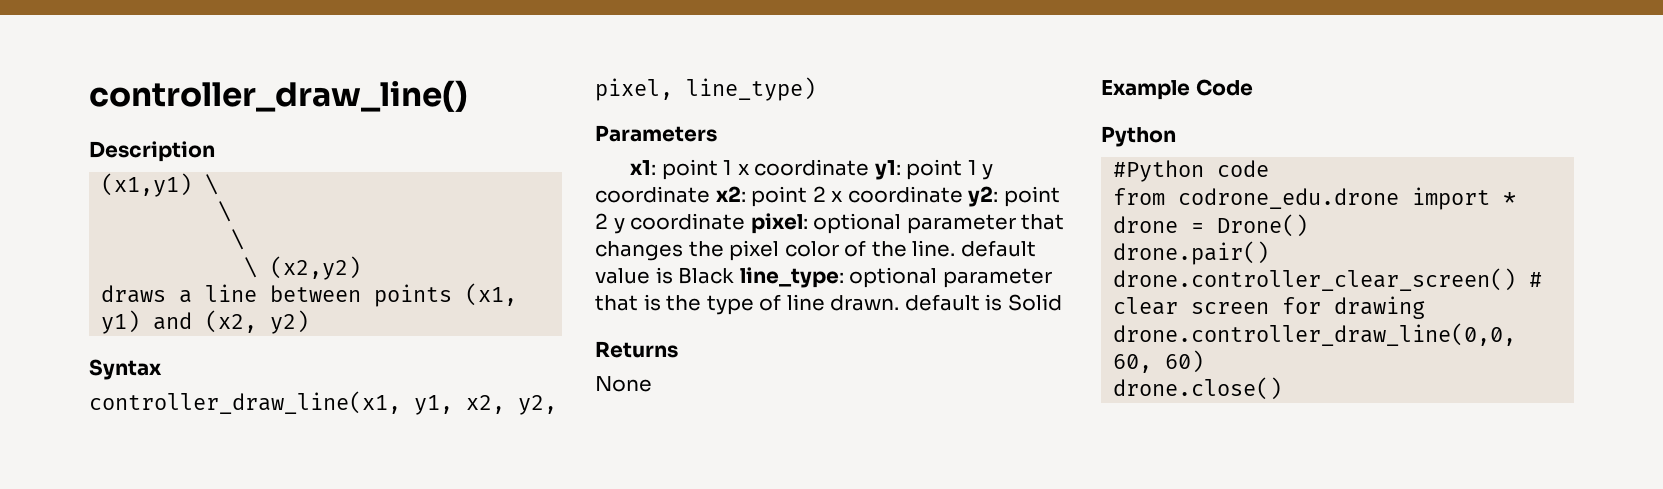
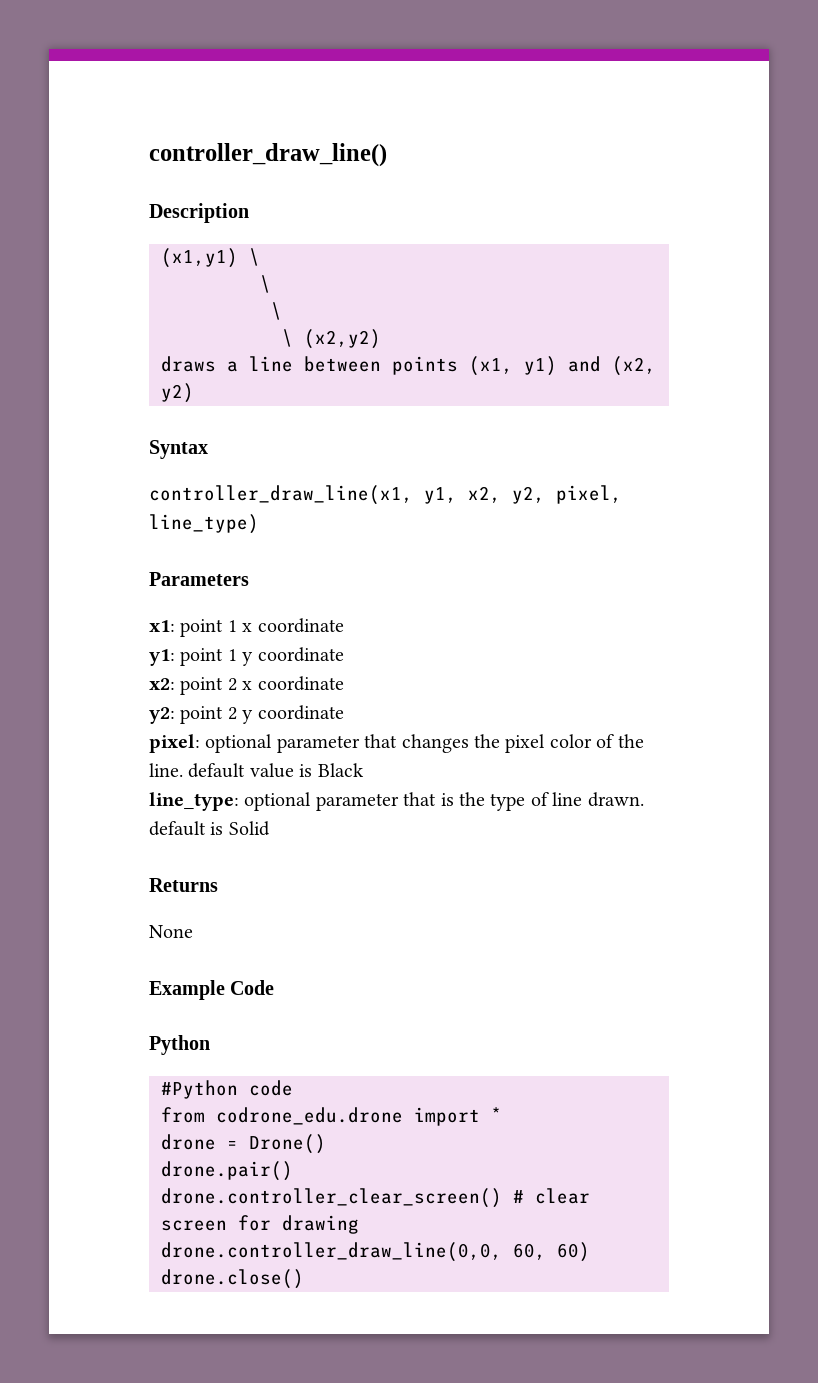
- x1: point 1 x coordinate y1: point 1 y coordinate x2: point 2 x coordinate y2: point 2 y coordinate pixel: optional parameter that changes the pixel color of the line. default value is Black line_type: optional parameter that is the type of line drawn. default is Solid
+ x1: point 1 x coordinate
+ y1: point 1 y coordinate
+ x2: point 2 x coordinate
+ y2: point 2 y coordinate
+ pixel: optional parameter that changes the pixel color of the line. default value is Black
+ line_type: optional parameter that is the type of line drawn. default is Solid

